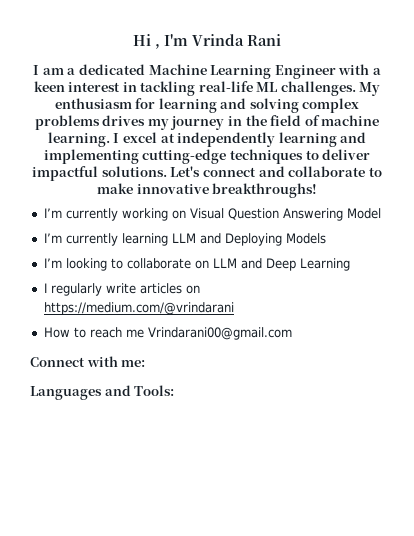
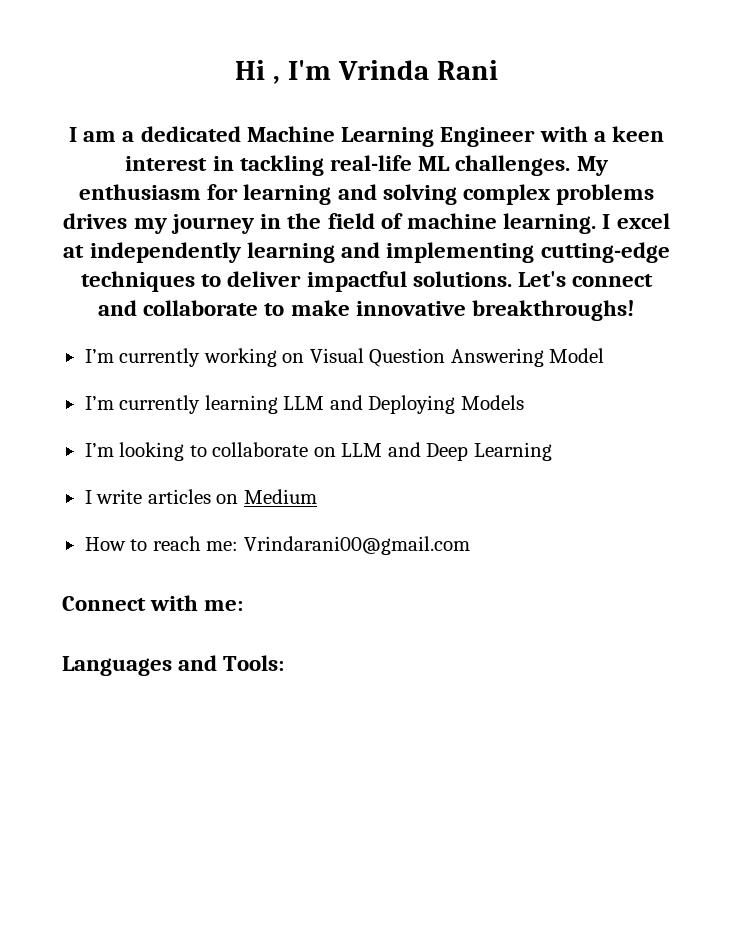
- I regularly write articles on https://medium.com/@vrindarani
+ I write articles on Medium
- How to reach me Vrindarani00@gmail.com
+ How to reach me: Vrindarani00@gmail.com

